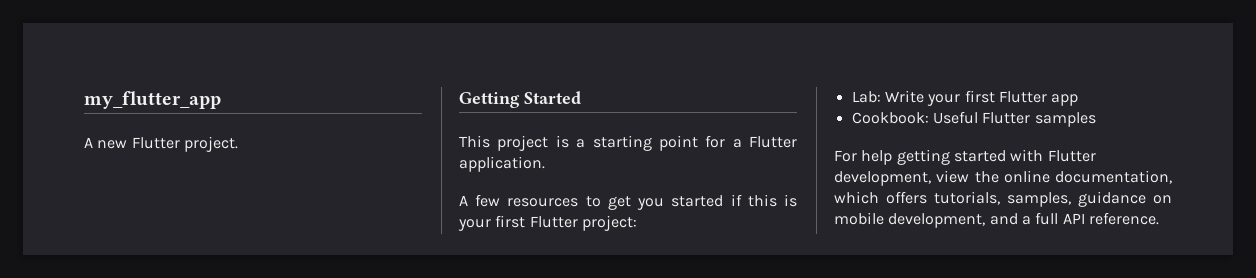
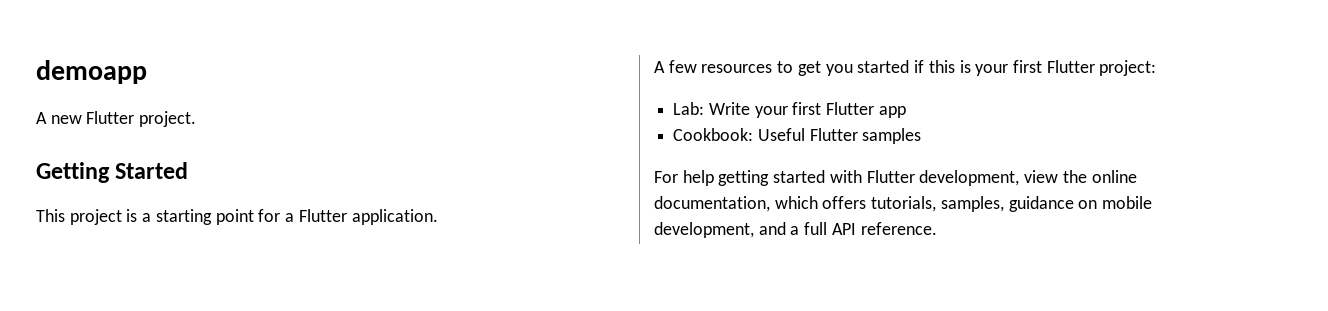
- my_flutter_app
+ demoapp

